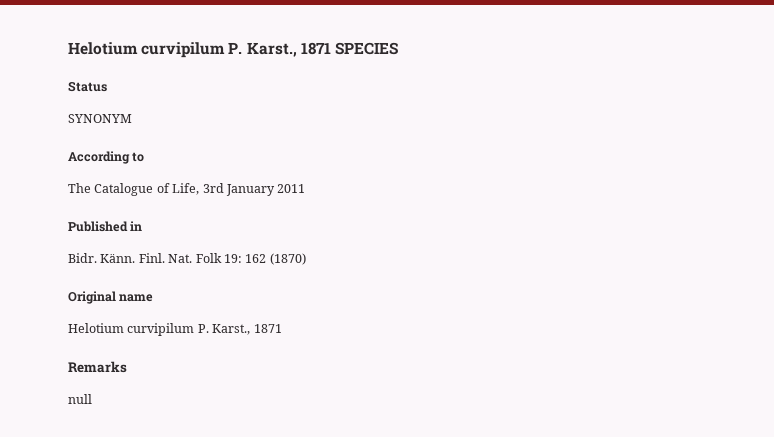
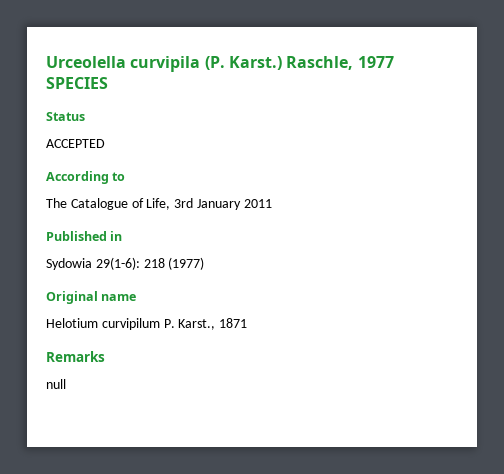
- Helotium curvipilum P. Karst., 1871 SPECIES
+ Urceolella curvipila (P. Karst.) Raschle, 1977 SPECIES
- SYNONYM
+ ACCEPTED
- Bidr. Känn. Finl. Nat. Folk 19: 162 (1870)
+ Sydowia 29(1-6): 218 (1977)

